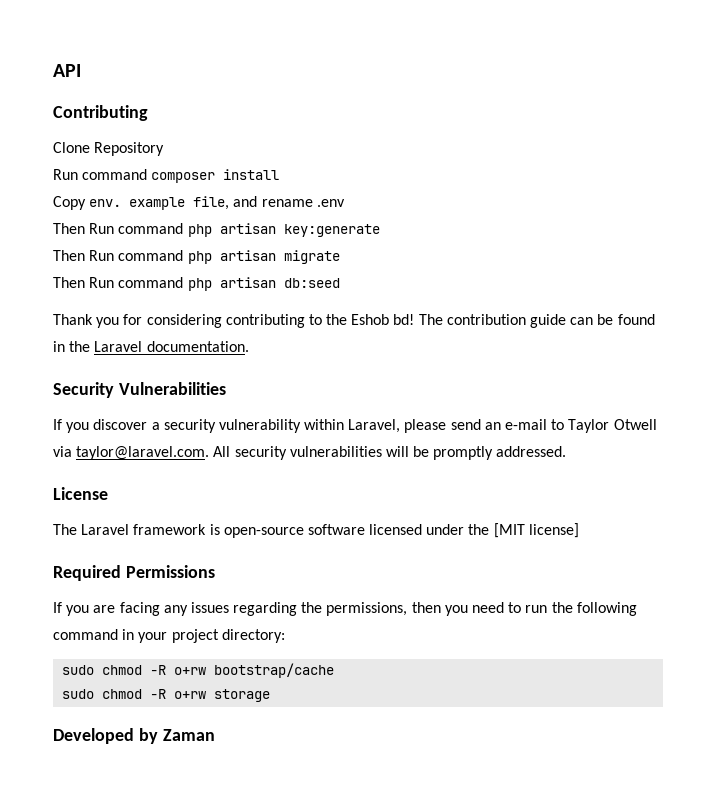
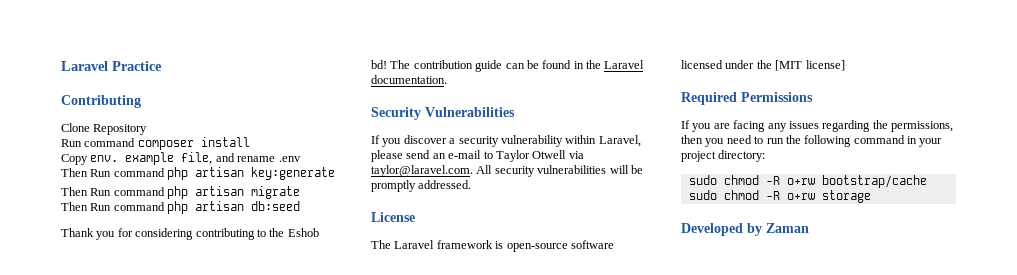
- API
+ Laravel Practice

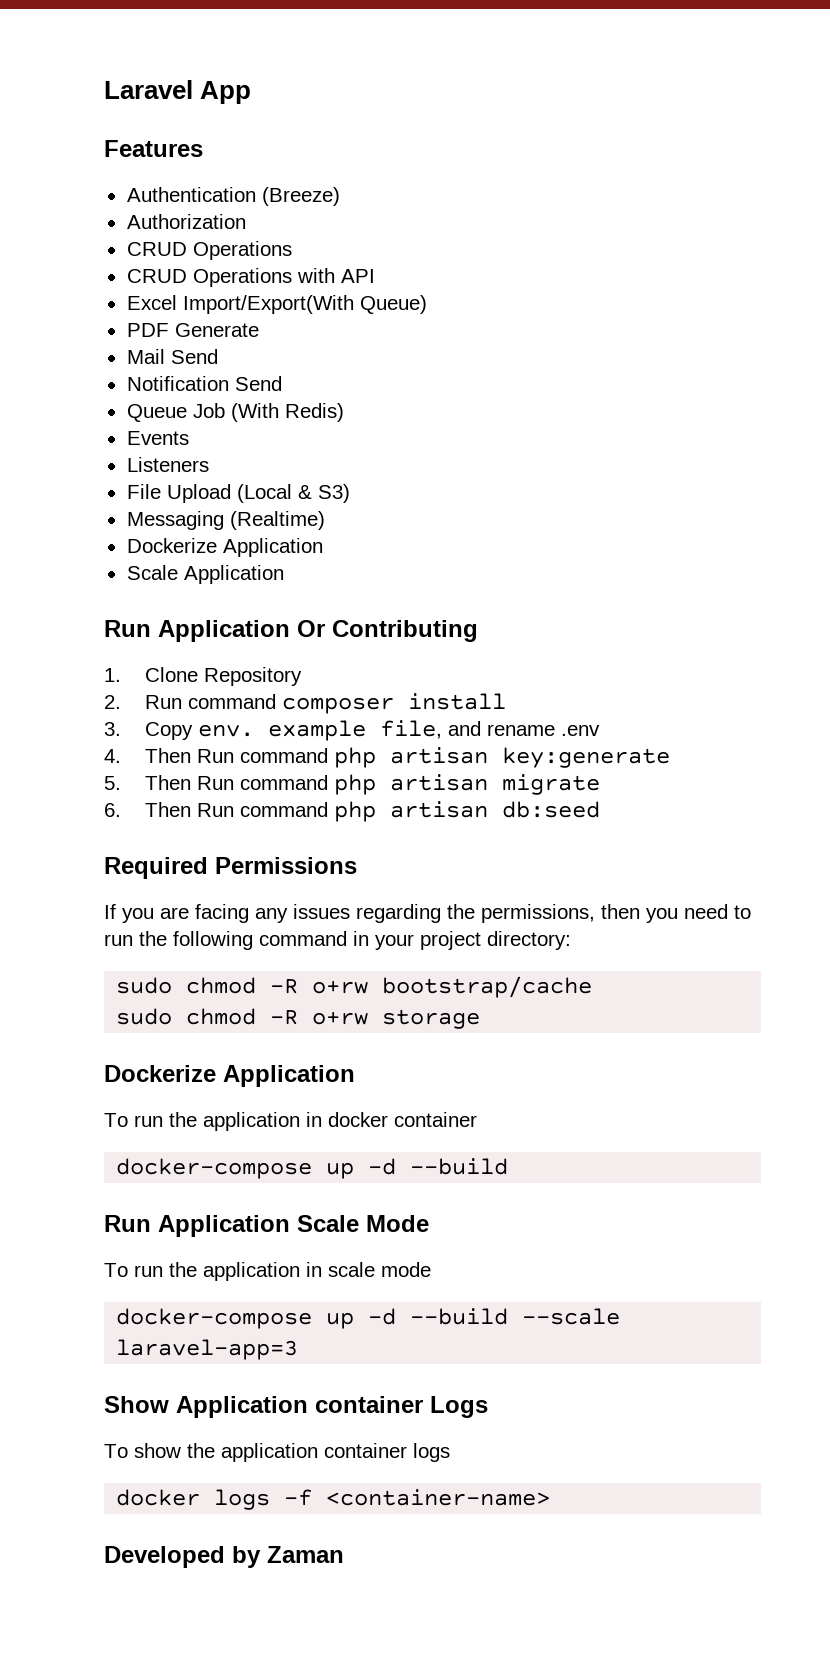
- Laravel Practice
- Contributing
+ Laravel App
+ Features
+ Authentication (Breeze)
+ Authorization
+ CRUD Operations
+ CRUD Operations with API
+ Excel Import/Export(With Queue)
+ PDF Generate
+ Mail Send
+ Notification Send
+ Queue Job (With Redis)
+ Events
+ Listeners
+ File Upload (Local & S3)
+ Messaging (Realtime)
+ Dockerize Application
+ Scale Application
+ Run Application Or Contributing
- Clone Repository
+ 1. Clone Repository
- Run command composer install
+ 2. Run command composer install
- Copy env. example file, and rename .env
+ 3. Copy env. example file, and rename .env
- Then Run command php artisan key:generate
+ 4. Then Run command php artisan key:generate
- Then Run command php artisan migrate
+ 5. Then Run command php artisan migrate
- Then Run command php artisan db:seed
+ 6. Then Run command php artisan db:seed
- Thank you for considering contributing to the Eshob bd! The contribution guide can be found in the Laravel documentation.
- Security Vulnerabilities
- If you discover a security vulnerability within Laravel, please send an e-mail to Taylor Otwell via taylor@laravel.com. All security vulnerabilities will be promptly addressed.
- License
- The Laravel framework is open-source software licensed under the [MIT license]
  sudo chmod -R o+rw storage
+ Dockerize Application
+ To run the application in docker container
+ docker-compose up -d --build
+ Run Application Scale Mode
+ To run the application in scale mode
+ docker-compose up -d --build --scale laravel-app=3
+ Show Application container Logs
+ To show the application container logs
+ docker logs -f <container-name>

